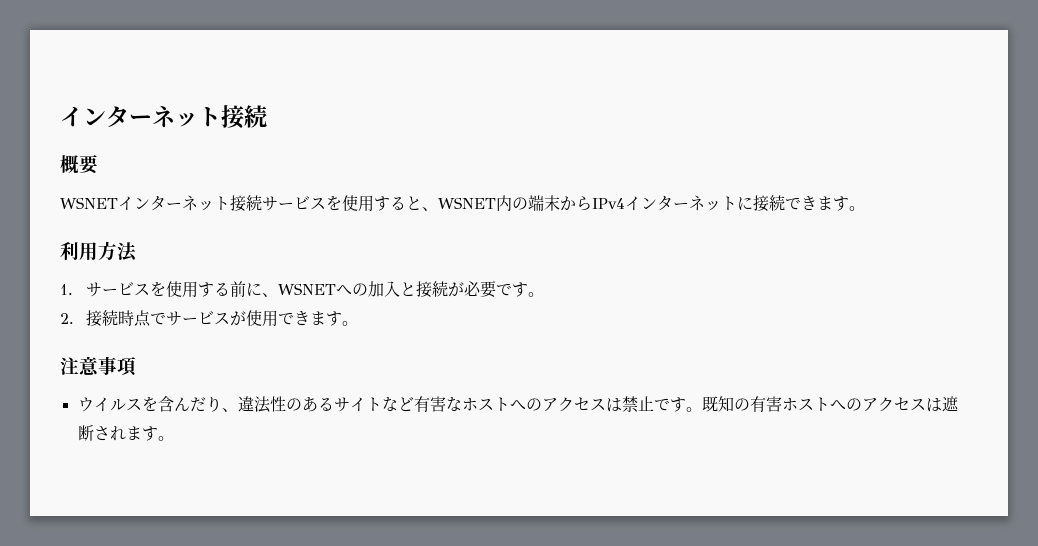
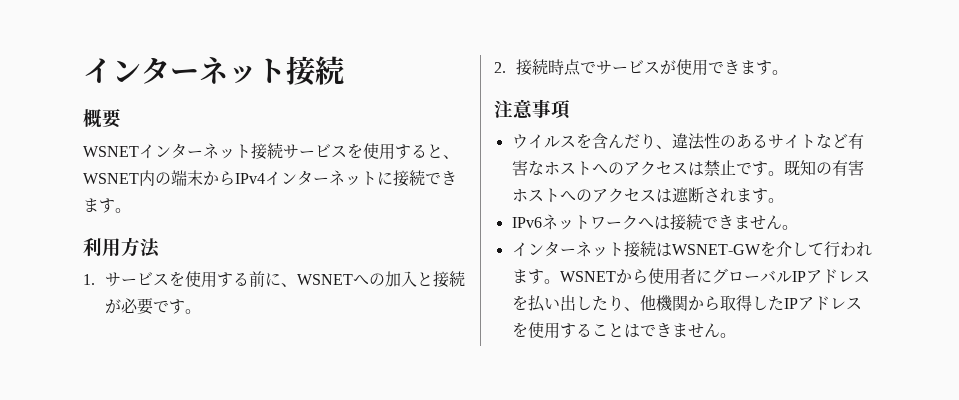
+ IPv6ネットワークへは接続できません。
+ インターネット接続はWSNET-GWを介して行われます。WSNETから使用者にグローバルIPアドレスを払い出したり、他機関から取得したIPアドレスを使用することはできません。

